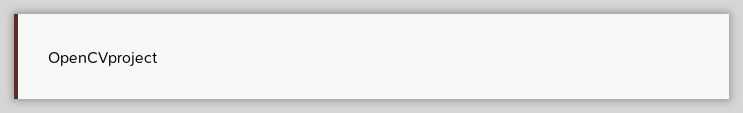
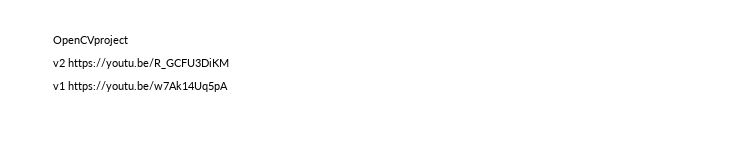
+ v2 https://youtu.be/R_GCFU3DiKM
+ v1 https://youtu.be/w7Ak14Uq5pA

